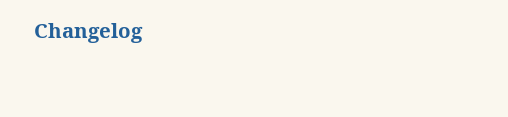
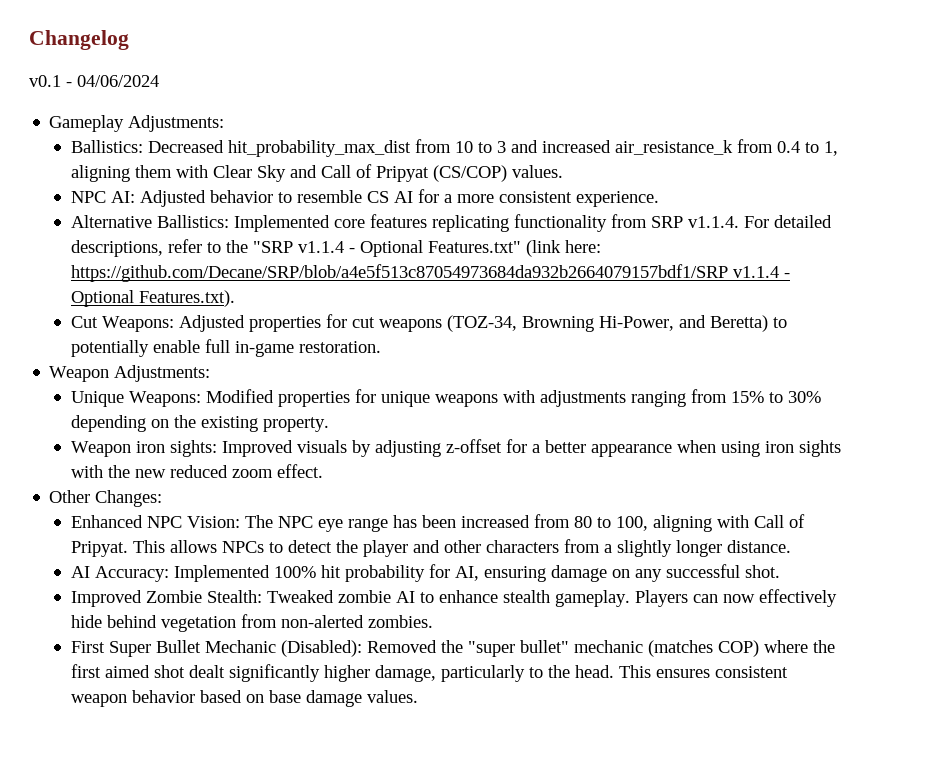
+ v0.1 - 04/06/2024
+ Gameplay Adjustments:
+ Ballistics: Decreased hit_probability_max_dist from 10 to 3 and increased air_resistance_k from 0.4 to 1, aligning them with Clear Sky and Call of Pripyat (CS/COP) values.
+ NPC AI: Adjusted behavior to resemble CS AI for a more consistent experience.
+ Alternative Ballistics: Implemented core features replicating functionality from SRP v1.1.4. For detailed descriptions, refer to the "SRP v1.1.4 - Optional Features.txt" (link here: https://github.com/Decane/SRP/blob/a4e5f513c87054973684da932b2664079157bdf1/SRP v1.1.4 - Optional Features.txt).
+ Cut Weapons: Adjusted properties for cut weapons (TOZ-34, Browning Hi-Power, and Beretta) to potentially enable full in-game restoration.
+ Weapon Adjustments:
+ Unique Weapons: Modified properties for unique weapons with adjustments ranging from 15% to 30% depending on the existing property.
+ Weapon iron sights: Improved visuals by adjusting z-offset for a better appearance when using iron sights with the new reduced zoom effect.
+ Other Changes:
+ Enhanced NPC Vision: The NPC eye range has been increased from 80 to 100, aligning with Call of Pripyat. This allows NPCs to detect the player and other characters from a slightly longer distance.
+ AI Accuracy: Implemented 100% hit probability for AI, ensuring damage on any successful shot.
+ Improved Zombie Stealth: Tweaked zombie AI to enhance stealth gameplay. Players can now effectively hide behind vegetation from non-alerted zombies.
+ First Super Bullet Mechanic (Disabled): Removed the "super bullet" mechanic (matches COP) where the first aimed shot dealt significantly higher damage, particularly to the head. This ensures consistent weapon behavior based on base damage values.

